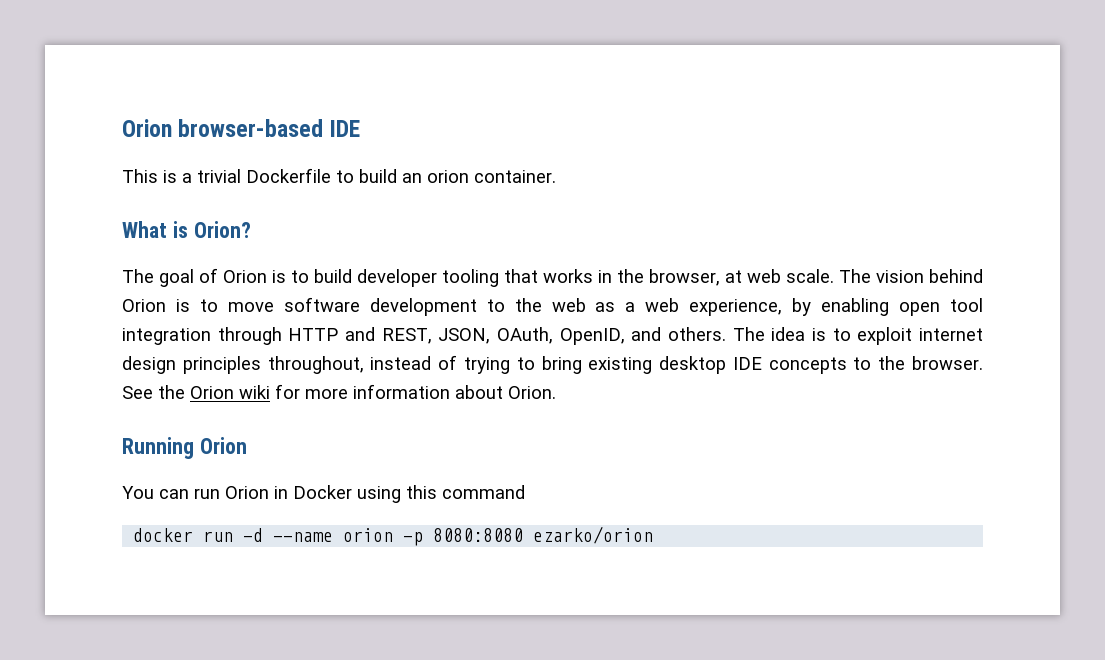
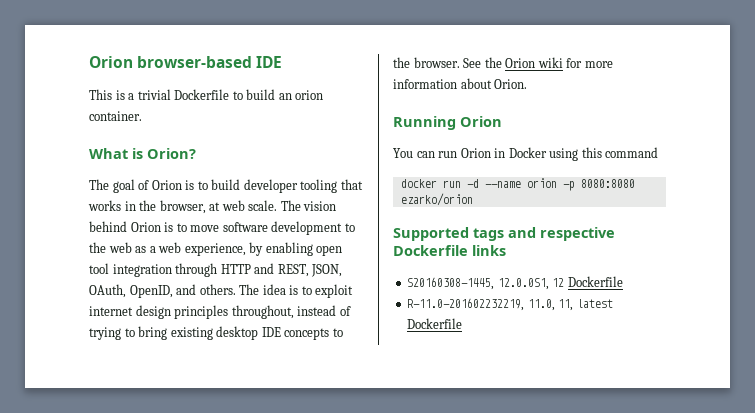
+ Supported tags and respective Dockerfile links
+ S20160308-1445, 12.0.0S1, 12 Dockerfile
+ R-11.0-201602232219, 11.0, 11, latest Dockerfile

